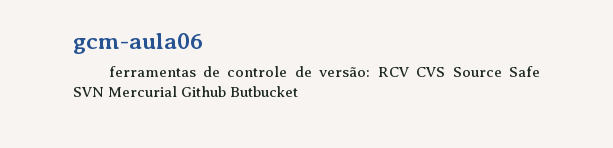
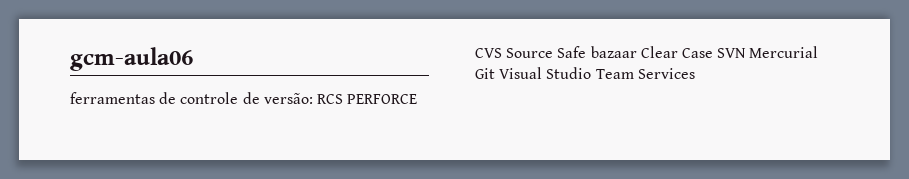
- ferramentas de controle de versão: RCV CVS Source Safe SVN Mercurial Github Butbucket
+ ferramentas de controle de versão: RCS PERFORCE CVS Source Safe bazaar Clear Case SVN Mercurial Git Visual Studio Team Services

